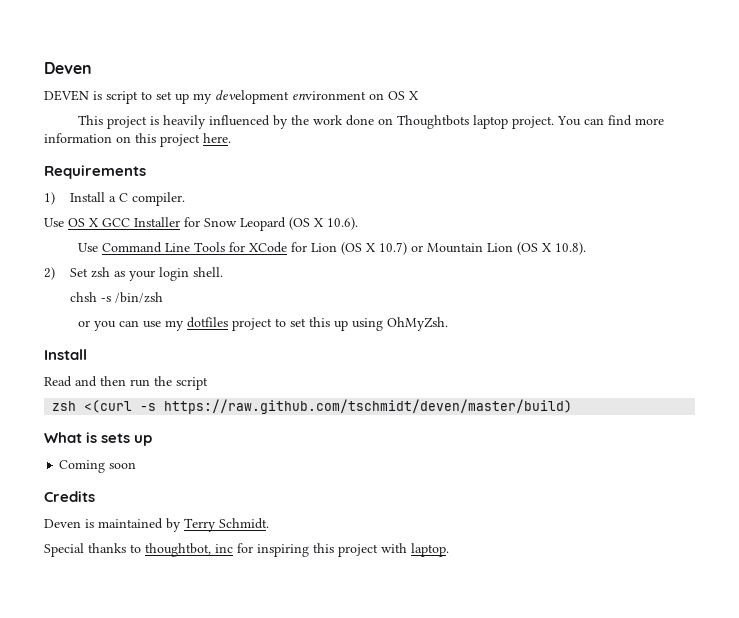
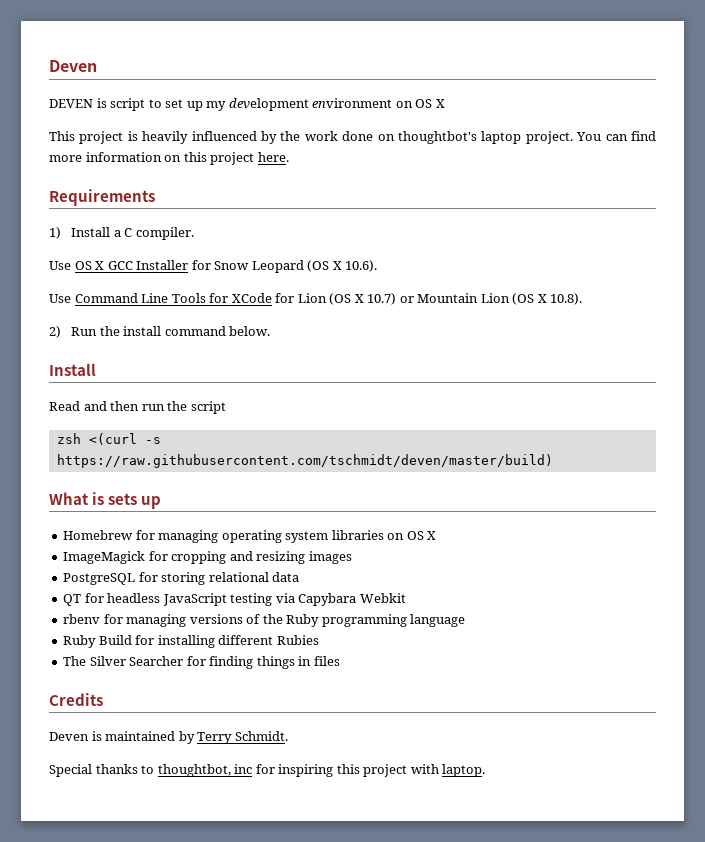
- This project is heavily influenced by the work done on Thoughtbots laptop project.
+ This project is heavily influenced by the work done on thoughtbot's laptop project.
- 2) Set zsh as your login shell.
- chsh -s /bin/zsh
- or you can use my dotfiles project to set this up using OhMyZsh.
+ 2) Run the install command below.
- zsh <(curl -s https://raw.github.com/tschmidt/deven/master/build)
+ zsh <(curl -s https://raw.githubusercontent.com/tschmidt/deven/master/build)
- Coming soon
+ Homebrew for managing operating system libraries on OS X
+ ImageMagick for cropping and resizing images
+ PostgreSQL for storing relational data
+ QT for headless JavaScript testing via Capybara Webkit
+ rbenv for managing versions of the Ruby programming language
+ Ruby Build for installing different Rubies
+ The Silver Searcher for finding things in files

